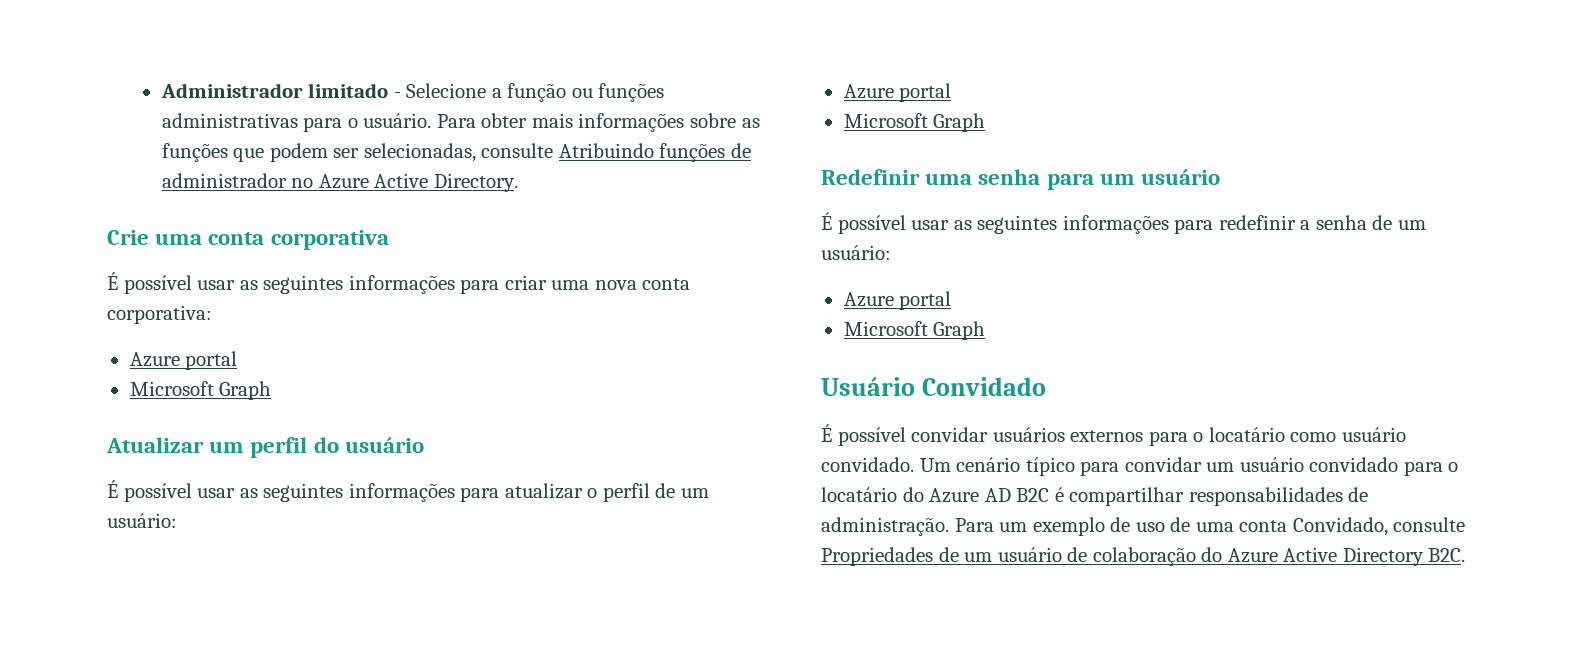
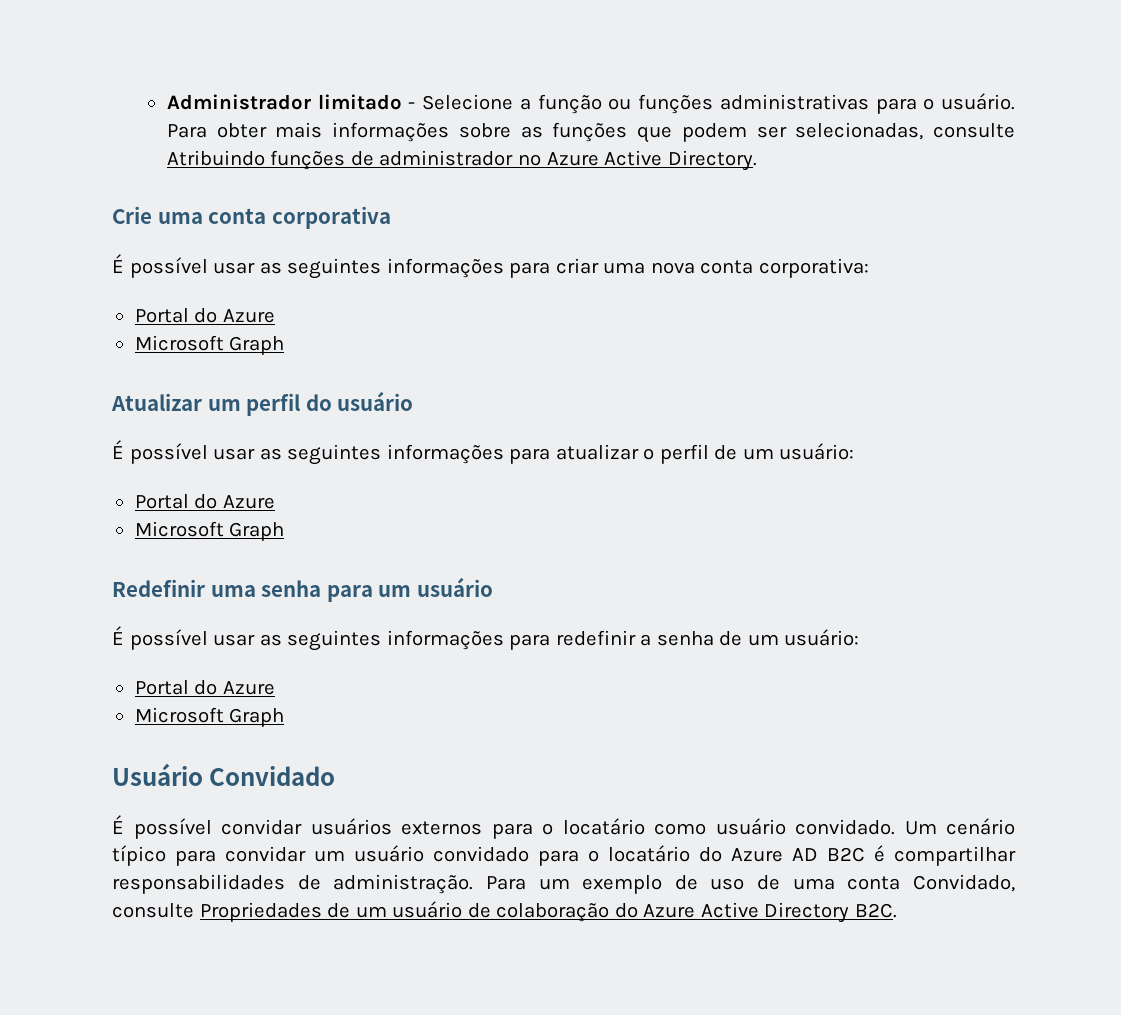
  É possível usar as seguintes informações para criar uma nova conta corporativa:
- Azure portal
+ Portal do Azure
  É possível usar as seguintes informações para atualizar o perfil de um usuário:
- Azure portal
+ Portal do Azure
  É possível usar as seguintes informações para redefinir a senha de um usuário:
- Azure portal
+ Portal do Azure

